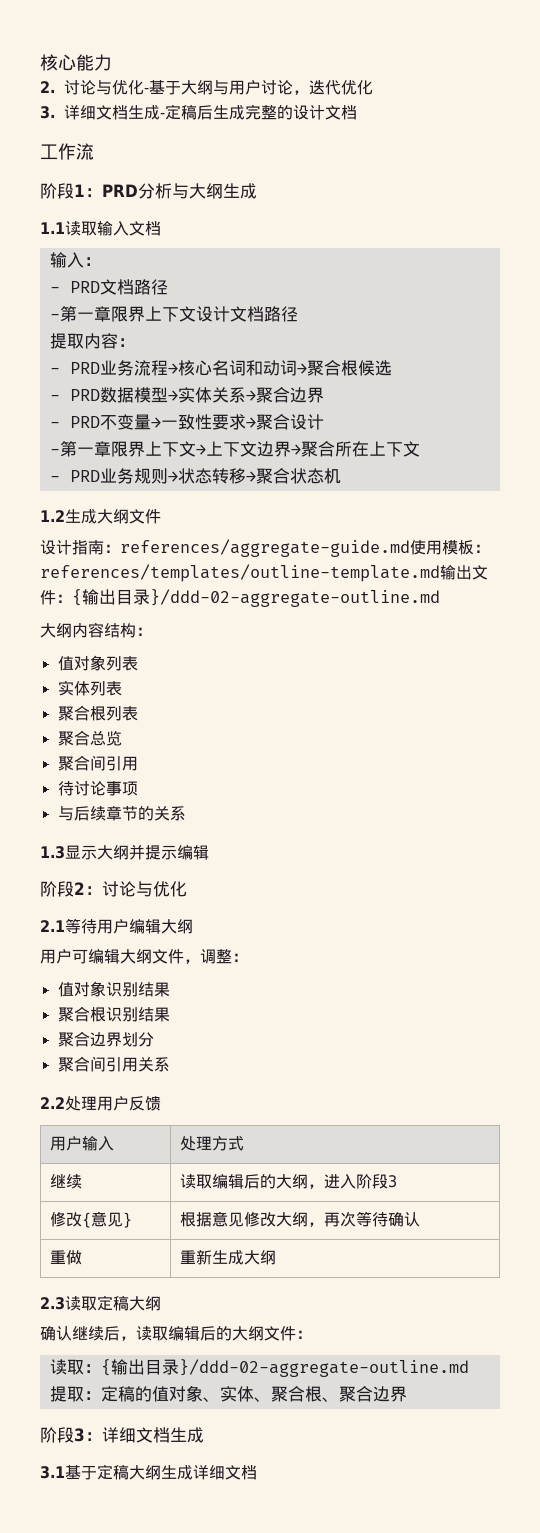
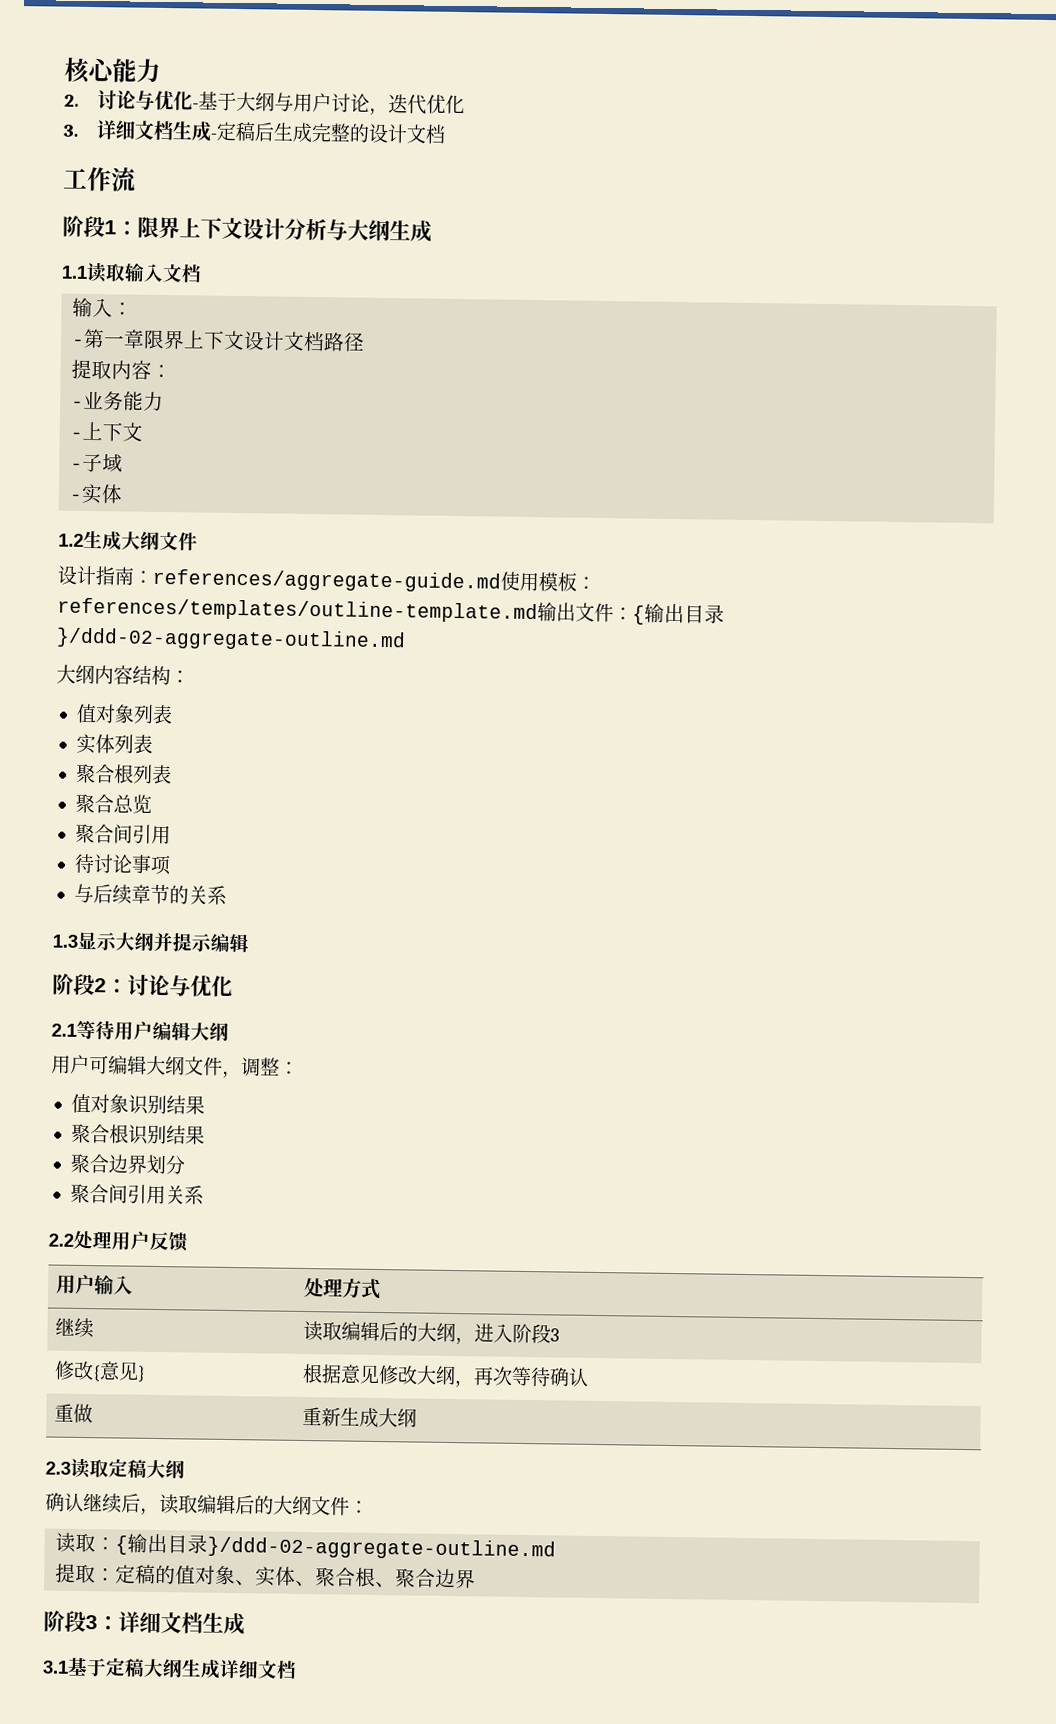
- 阶段1：PRD分析与大纲生成
+ 阶段1：限界上下文设计分析与大纲生成
- - PRD文档路径
- - PRD业务流程→核心名词和动词→聚合根候选
- - PRD数据模型→实体关系→聚合边界
- - PRD不变量→一致性要求→聚合设计
- -第一章限界上下文→上下文边界→聚合所在上下文
- - PRD业务规则→状态转移→聚合状态机
+ -业务能力
+ -上下文
+ -子域
+ -实体

